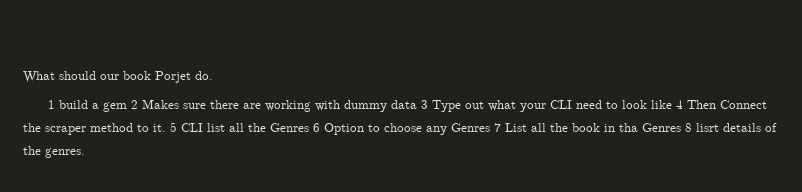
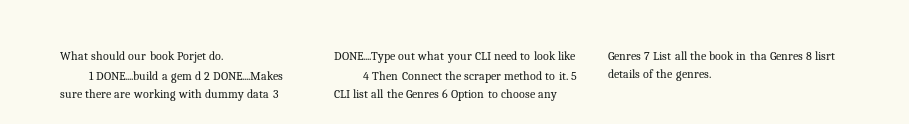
- 1 build a gem 2 Makes sure there are working with dummy data 3 Type out what your CLI need to look like 4 Then Connect the scraper method to it.
+ 1 DONE....build a gem d 2 DONE....Makes sure there are working with dummy data 3 DONE....Type out what your CLI need to look like
+ 4 Then Connect the scraper method to it.

